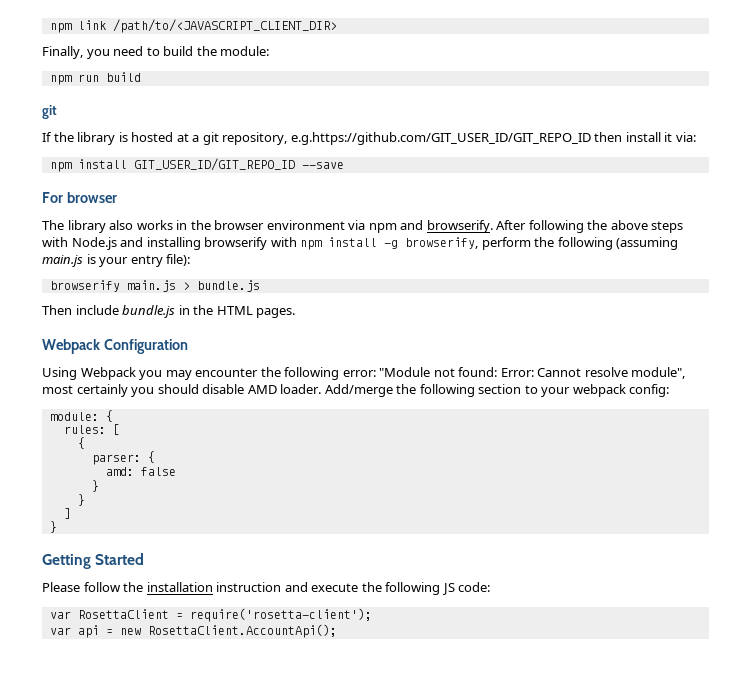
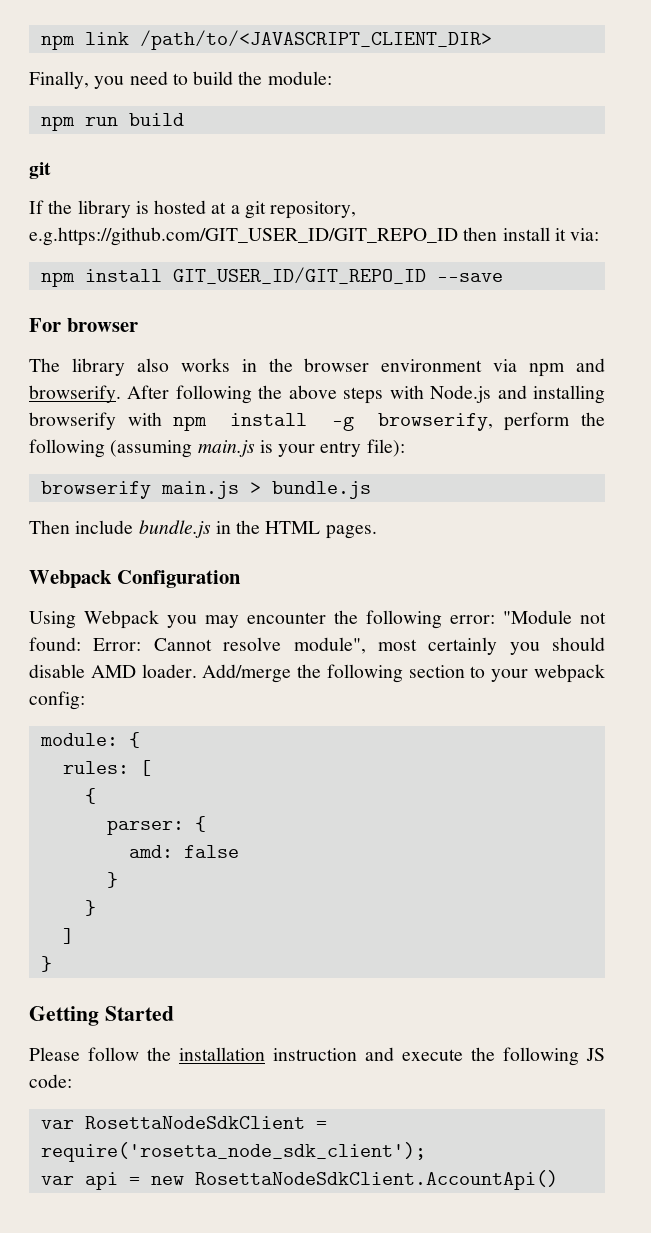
- var RosettaClient = require('rosetta-client');
+ var RosettaNodeSdkClient = require('rosetta_node_sdk_client');
- var api = new RosettaClient.AccountApi();
+ var api = new RosettaNodeSdkClient.AccountApi()

